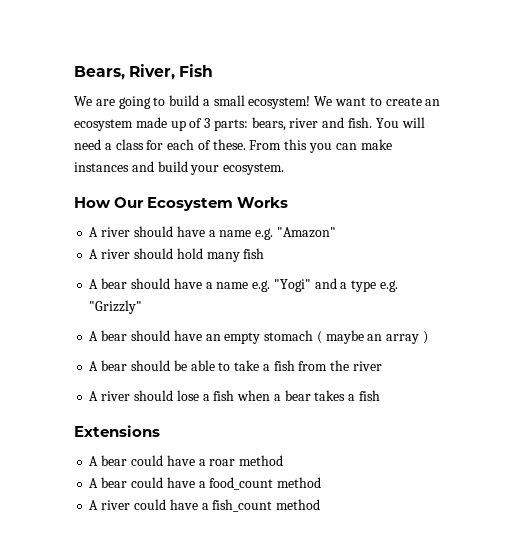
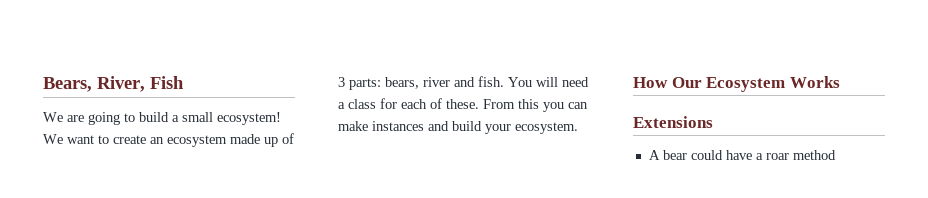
- A river should have a name e.g. "Amazon"
- A river should hold many fish
- A bear should have a name e.g. "Yogi" and a type e.g. "Grizzly"
- A bear should have an empty stomach ( maybe an array )
- A bear should be able to take a fish from the river
- A river should lose a fish when a bear takes a fish
- A bear could have a food_count method
- A river could have a fish_count method

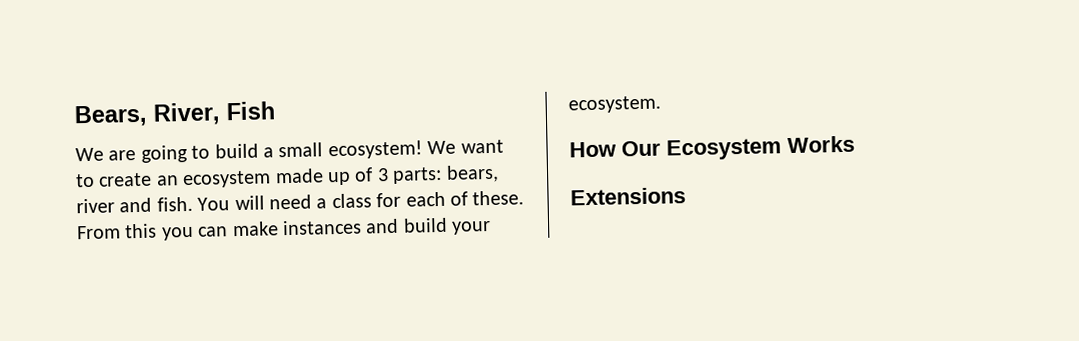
- A bear could have a roar method

